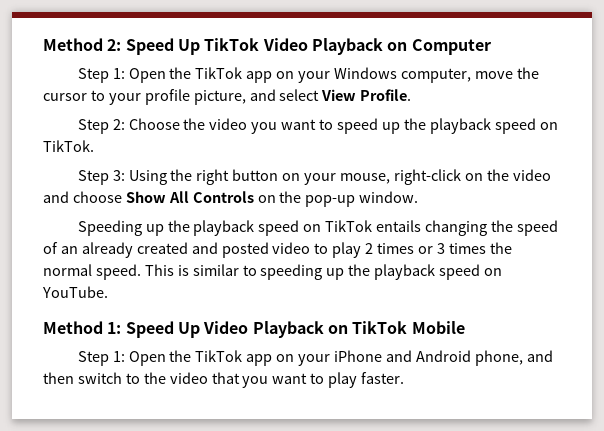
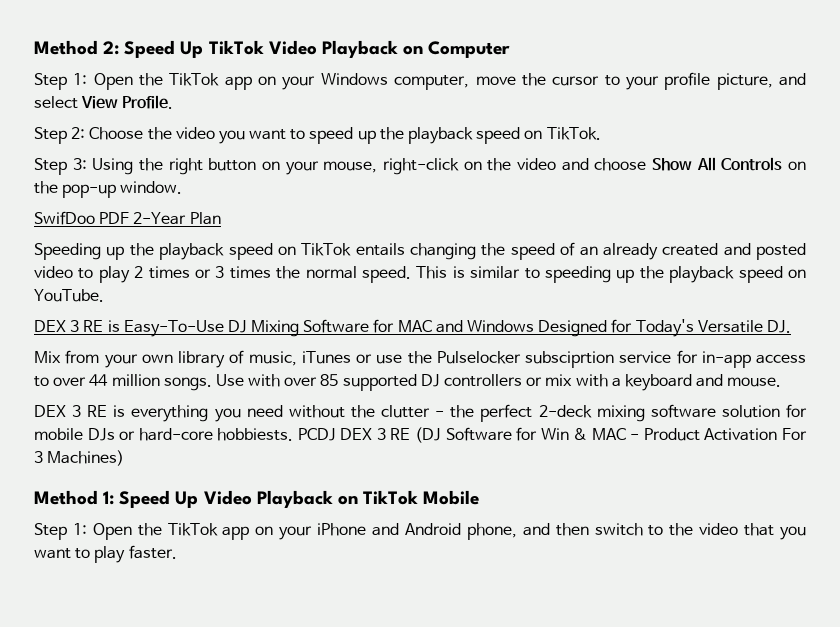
+ SwifDoo PDF 2-Year Plan
+ DEX 3 RE is Easy-To-Use DJ Mixing Software for MAC and Windows Designed for Today's Versatile DJ.
+ Mix from your own library of music, iTunes or use the Pulselocker subsciprtion service for in-app access to over 44 million songs. Use with over 85 supported DJ controllers or mix with a keyboard and mouse.
+ DEX 3 RE is everything you need without the clutter - the perfect 2-deck mixing software solution for mobile DJs or hard-core hobbiests. PCDJ DEX 3 RE (DJ Software for Win & MAC - Product Activation For 3 Machines)

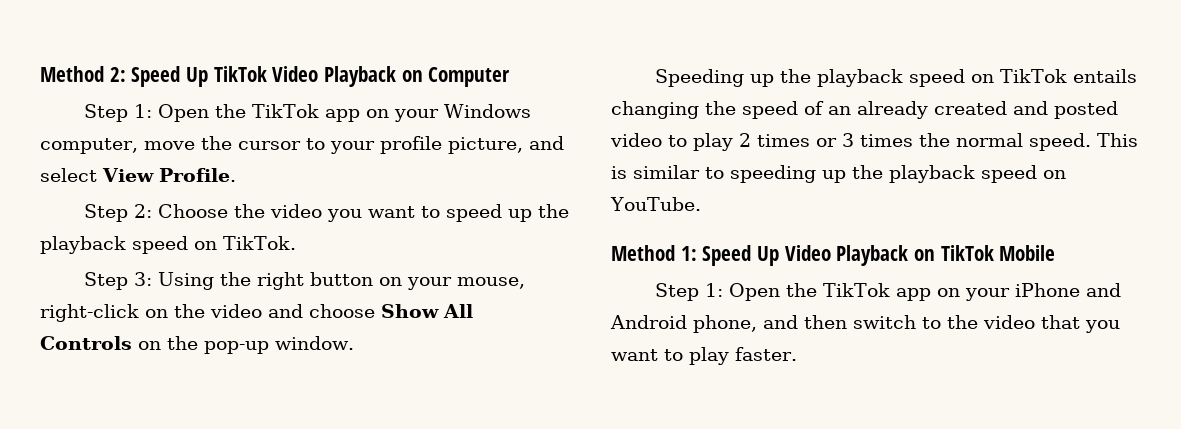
- SwifDoo PDF 2-Year Plan
- DEX 3 RE is Easy-To-Use DJ Mixing Software for MAC and Windows Designed for Today's Versatile DJ.
- Mix from your own library of music, iTunes or use the Pulselocker subsciprtion service for in-app access to over 44 million songs. Use with over 85 supported DJ controllers or mix with a keyboard and mouse.
- DEX 3 RE is everything you need without the clutter - the perfect 2-deck mixing software solution for mobile DJs or hard-core hobbiests. PCDJ DEX 3 RE (DJ Software for Win & MAC - Product Activation For 3 Machines)

